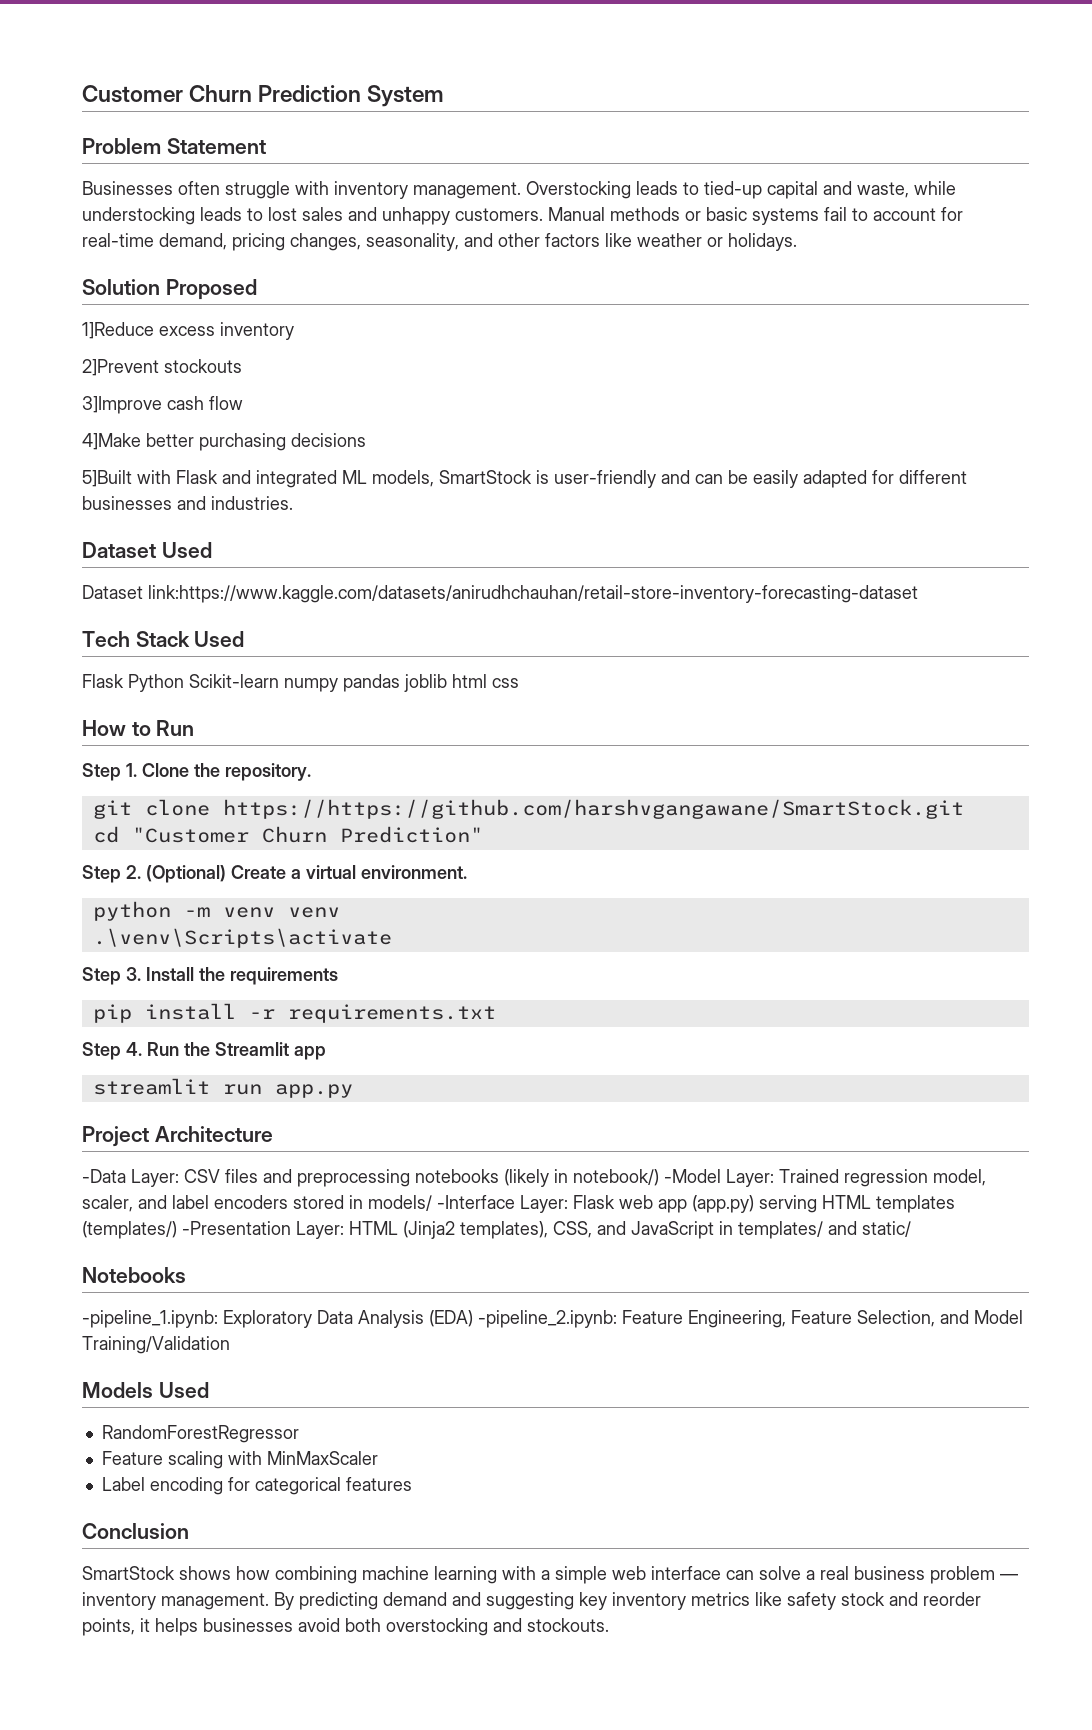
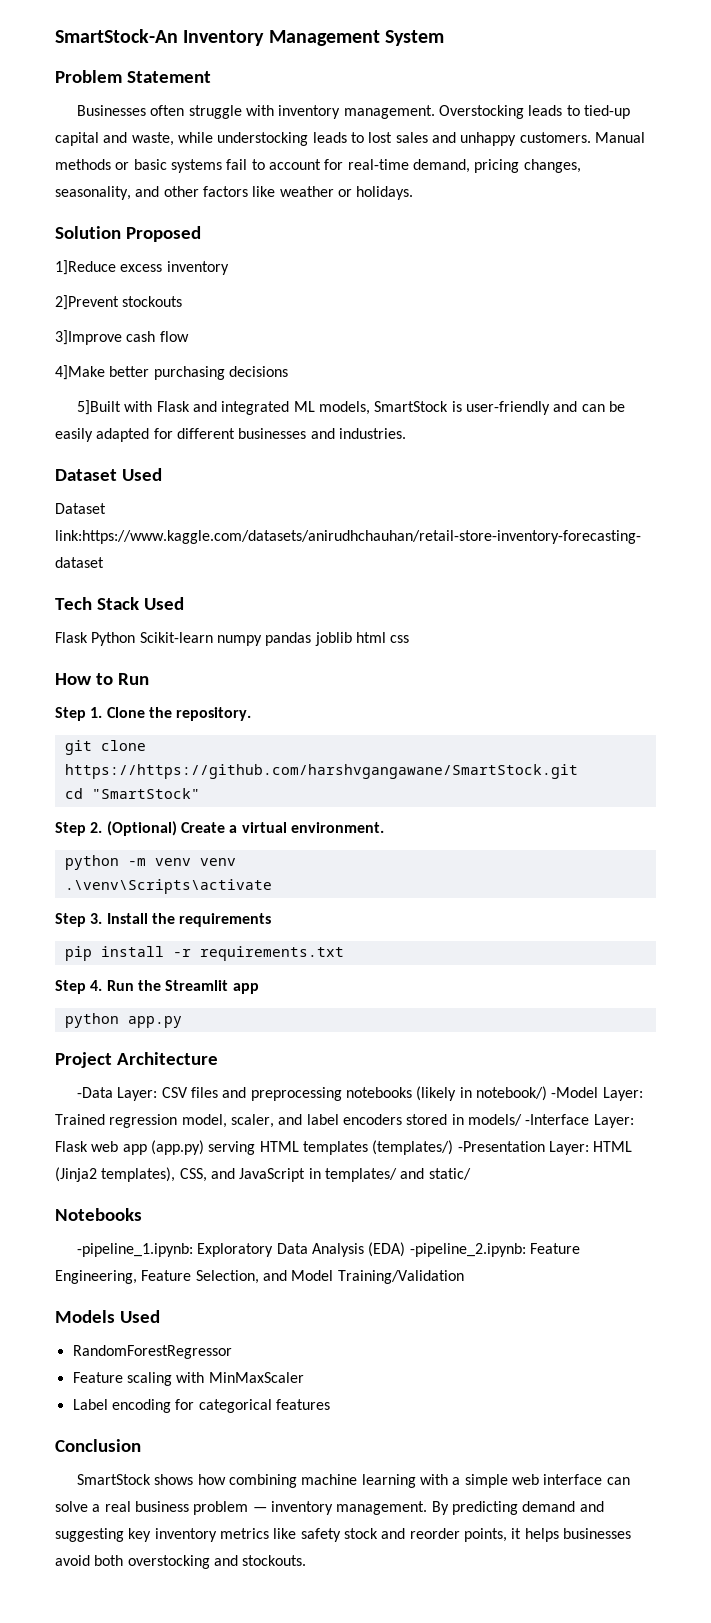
- Customer Churn Prediction System
+ SmartStock-An Inventory Management System
- cd "Customer Churn Prediction"
+ cd "SmartStock"
- streamlit run app.py
+ python app.py

